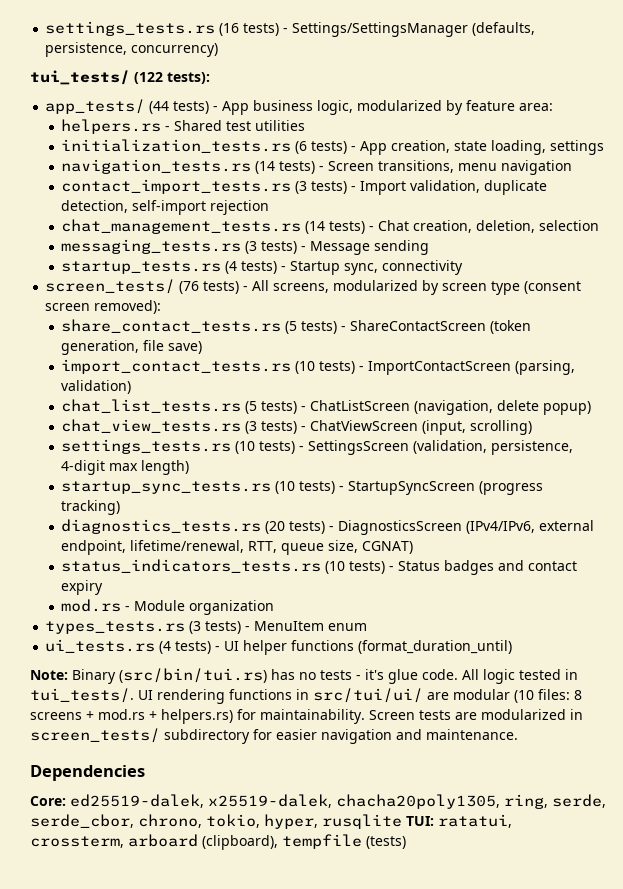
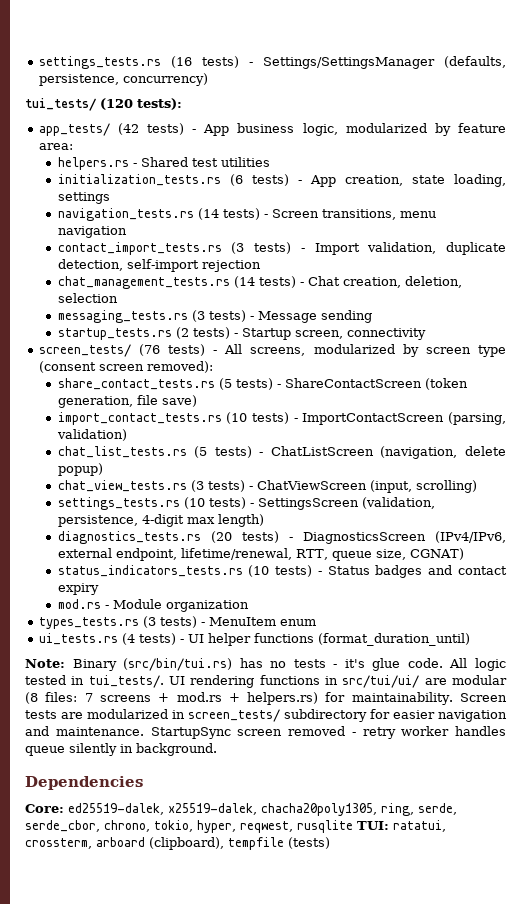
- tui_tests/ (122 tests):
+ tui_tests/ (120 tests):
- app_tests/ (44 tests) - App business logic, modularized by feature area:
+ app_tests/ (42 tests) - App business logic, modularized by feature area:
- startup_tests.rs (4 tests) - Startup sync, connectivity
+ startup_tests.rs (2 tests) - Startup screen, connectivity
- startup_sync_tests.rs (10 tests) - StartupSyncScreen (progress tracking)
- UI rendering functions in src/tui/ui/ are modular (10 files: 8 screens + mod.rs + helpers.rs) for maintainability.
+ UI rendering functions in src/tui/ui/ are modular (8 files: 7 screens + mod.rs + helpers.rs) for maintainability.
+ StartupSync screen removed - retry worker handles queue silently in background.
- Core: ed25519-dalek, x25519-dalek, chacha20poly1305, ring, serde, serde_cbor, chrono, tokio, hyper, rusqlite TUI: ratatui, crossterm, arboard (clipboard), tempfile (tests)
+ Core: ed25519-dalek, x25519-dalek, chacha20poly1305, ring, serde, serde_cbor, chrono, tokio, hyper, reqwest, rusqlite TUI: ratatui, crossterm, arboard (clipboard), tempfile (tests)

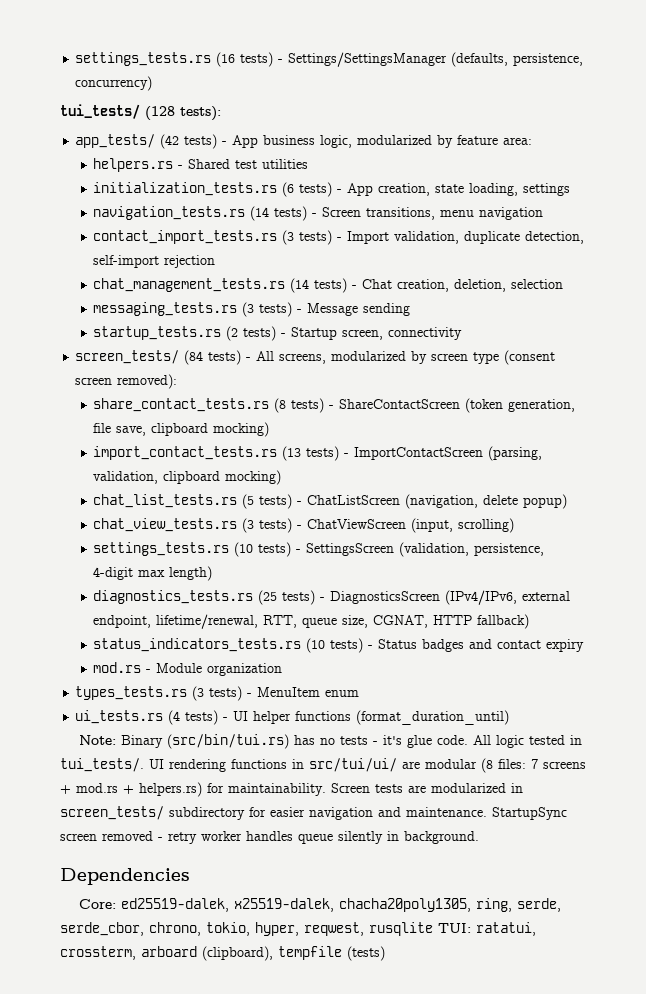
- tui_tests/ (120 tests):
+ tui_tests/ (128 tests):
- screen_tests/ (76 tests) - All screens, modularized by screen type (consent screen removed):
+ screen_tests/ (84 tests) - All screens, modularized by screen type (consent screen removed):
- share_contact_tests.rs (5 tests) - ShareContactScreen (token generation, file save)
+ share_contact_tests.rs (8 tests) - ShareContactScreen (token generation, file save, clipboard mocking)
- import_contact_tests.rs (10 tests) - ImportContactScreen (parsing, validation)
+ import_contact_tests.rs (13 tests) - ImportContactScreen (parsing, validation, clipboard mocking)
- diagnostics_tests.rs (20 tests) - DiagnosticsScreen (IPv4/IPv6, external endpoint, lifetime/renewal, RTT, queue size, CGNAT)
+ diagnostics_tests.rs (25 tests) - DiagnosticsScreen (IPv4/IPv6, external endpoint, lifetime/renewal, RTT, queue size, CGNAT, HTTP fallback)

